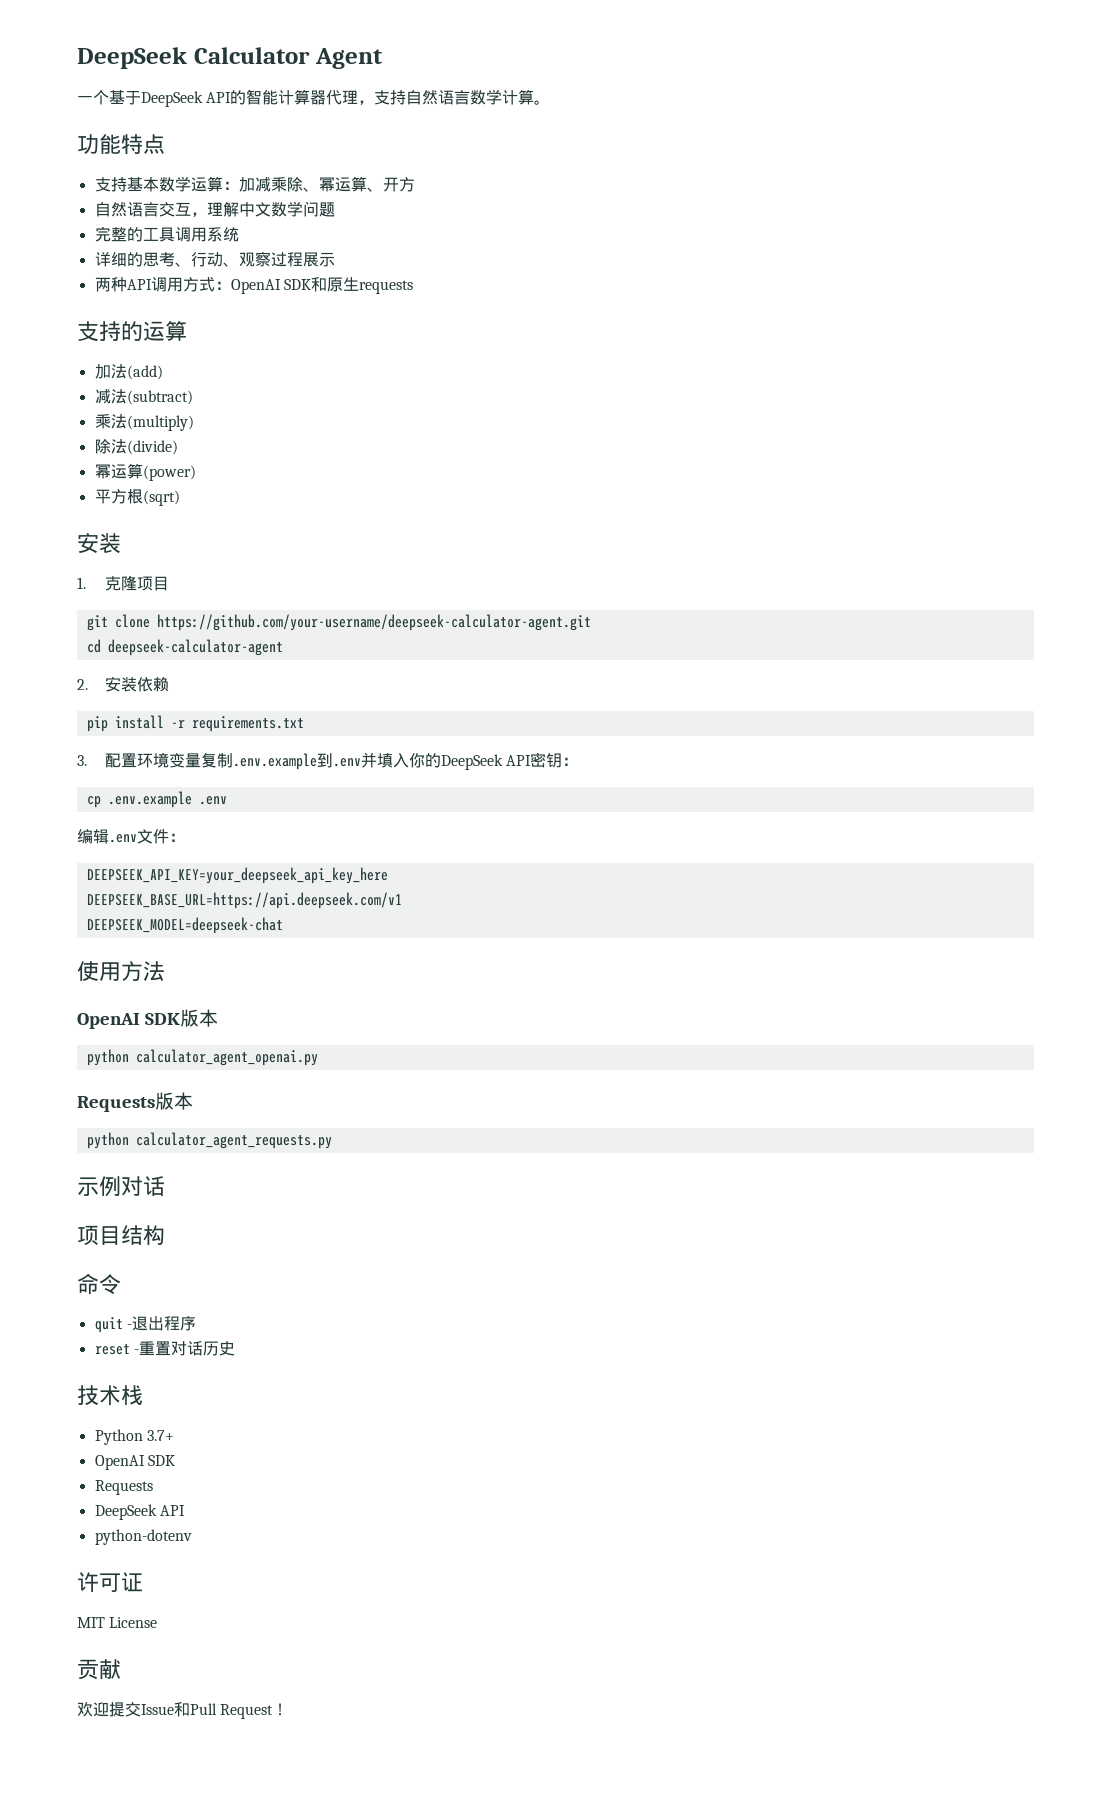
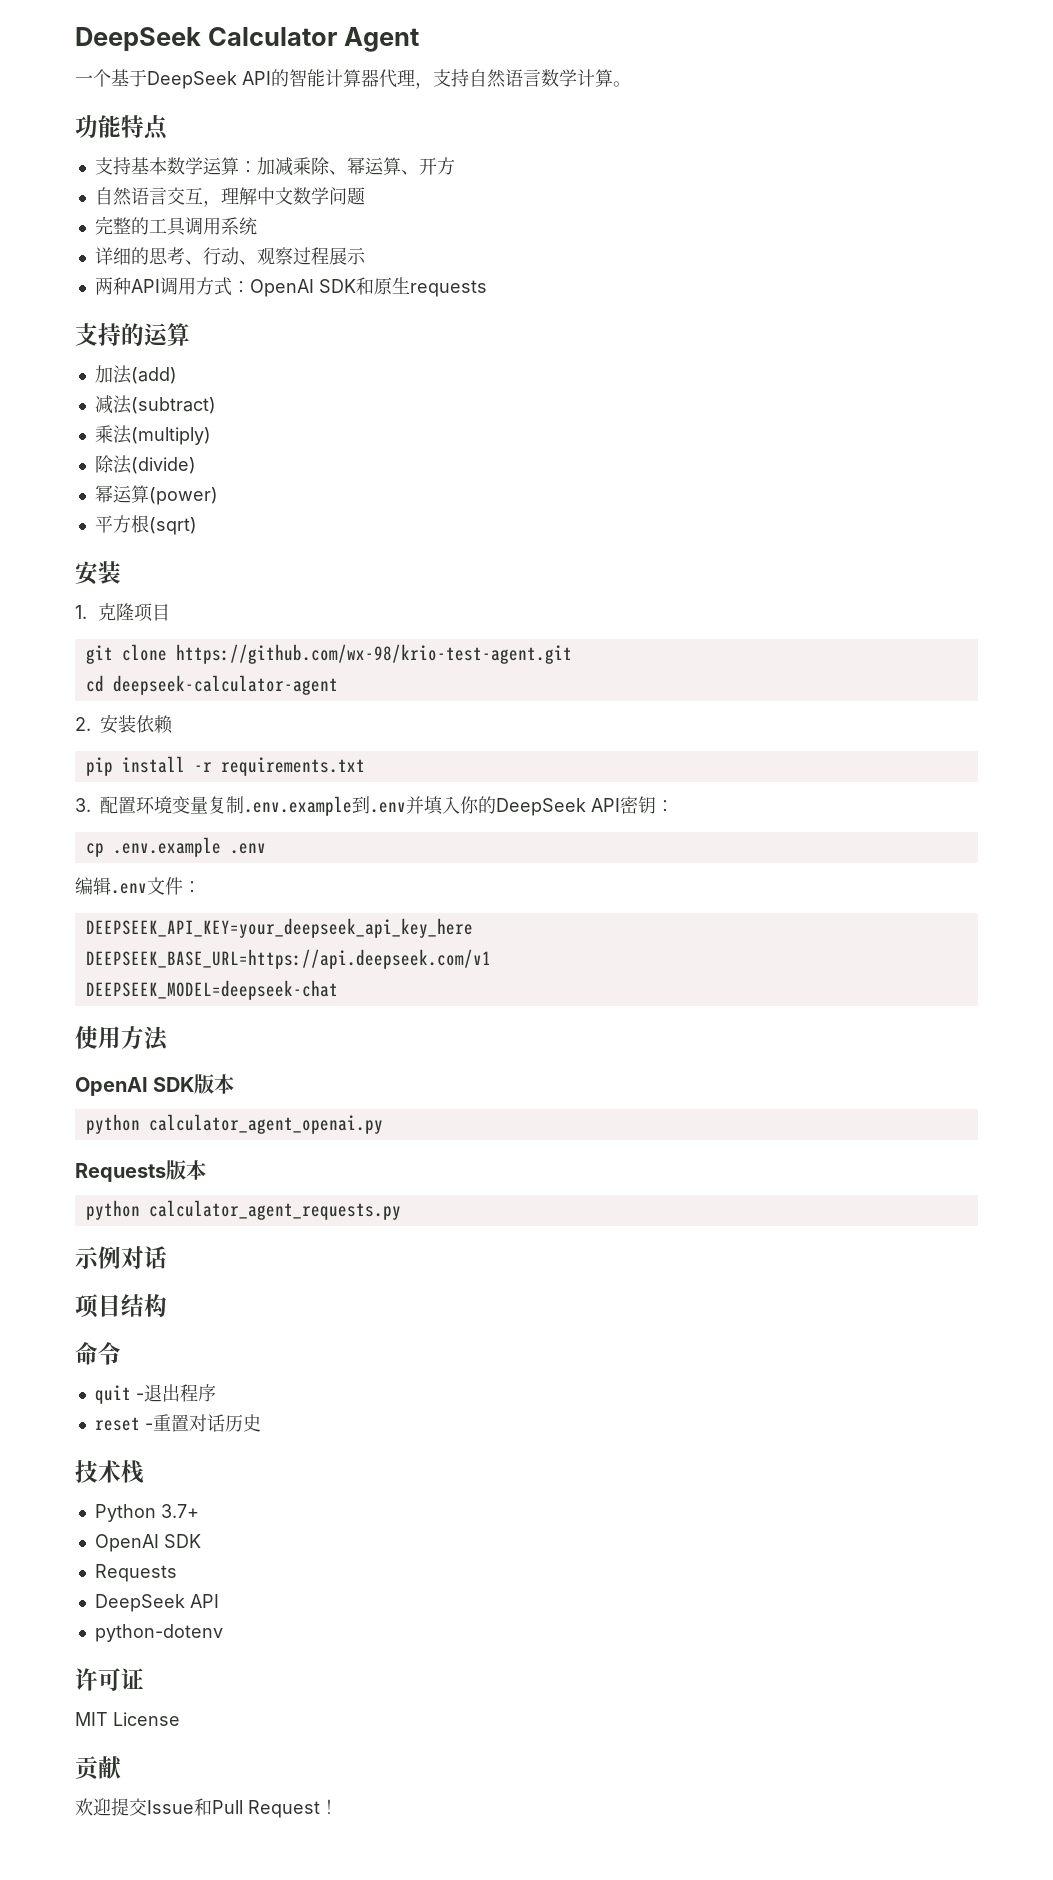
- git clone https://github.com/your-username/deepseek-calculator-agent.git
+ git clone https://github.com/wx-98/krio-test-agent.git

